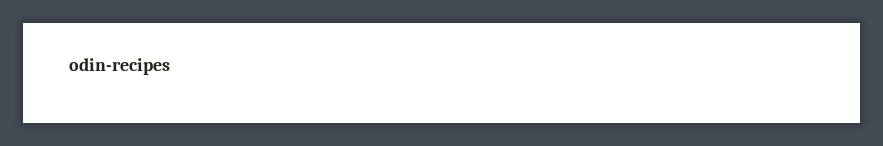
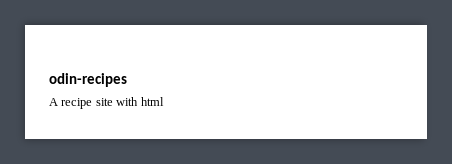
+ A recipe site with html

